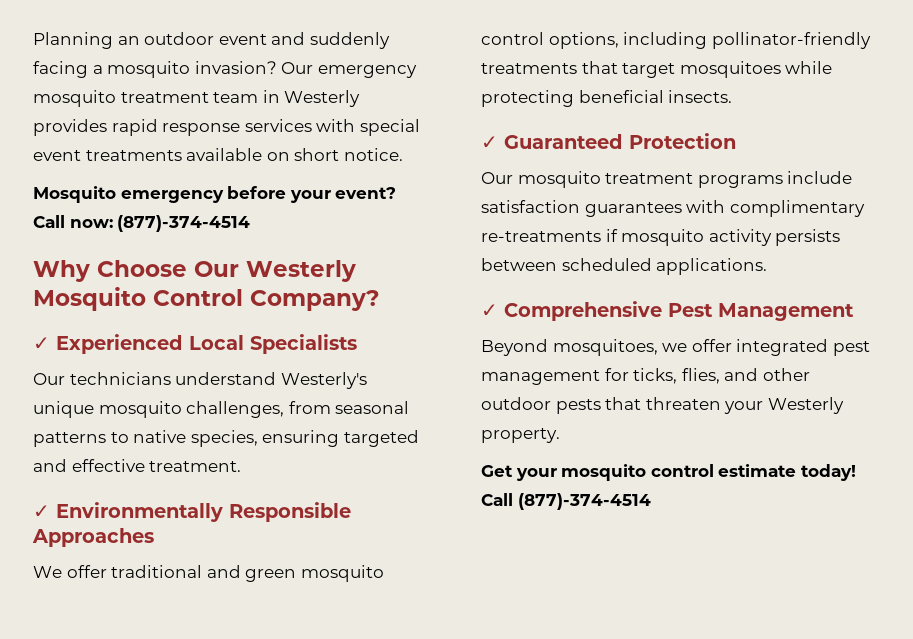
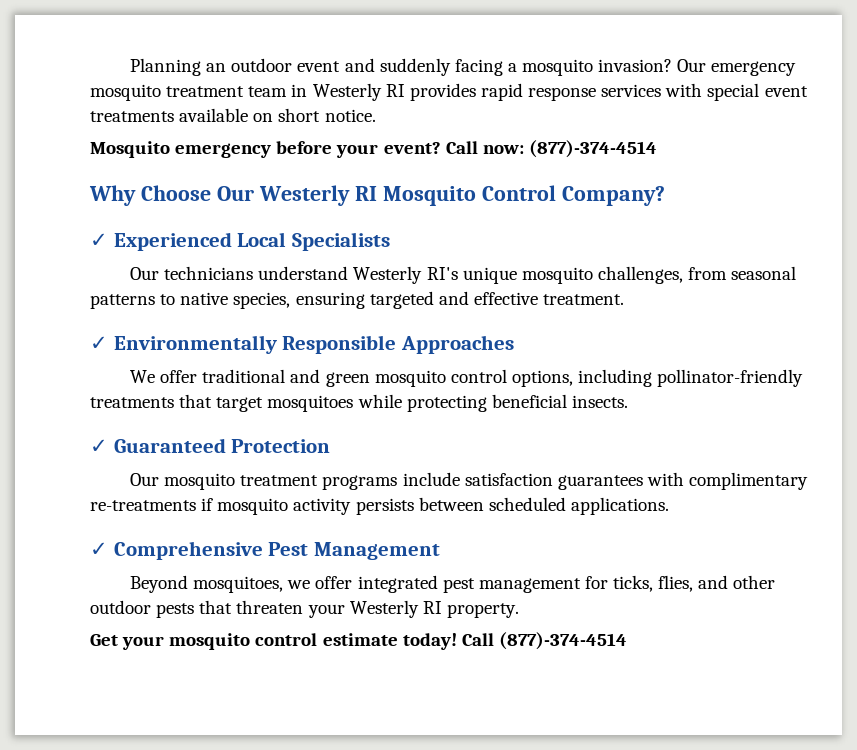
- Our emergency mosquito treatment team in Westerly provides rapid response services with special event treatments available on short notice.
+ Our emergency mosquito treatment team in Westerly RI provides rapid response services with special event treatments available on short notice.
- Why Choose Our Westerly Mosquito Control Company?
+ Why Choose Our Westerly RI Mosquito Control Company?
- Our technicians understand Westerly's unique mosquito challenges, from seasonal patterns to native species, ensuring targeted and effective treatment.
+ Our technicians understand Westerly RI's unique mosquito challenges, from seasonal patterns to native species, ensuring targeted and effective treatment.
- Beyond mosquitoes, we offer integrated pest management for ticks, flies, and other outdoor pests that threaten your Westerly property.
+ Beyond mosquitoes, we offer integrated pest management for ticks, flies, and other outdoor pests that threaten your Westerly RI property.

